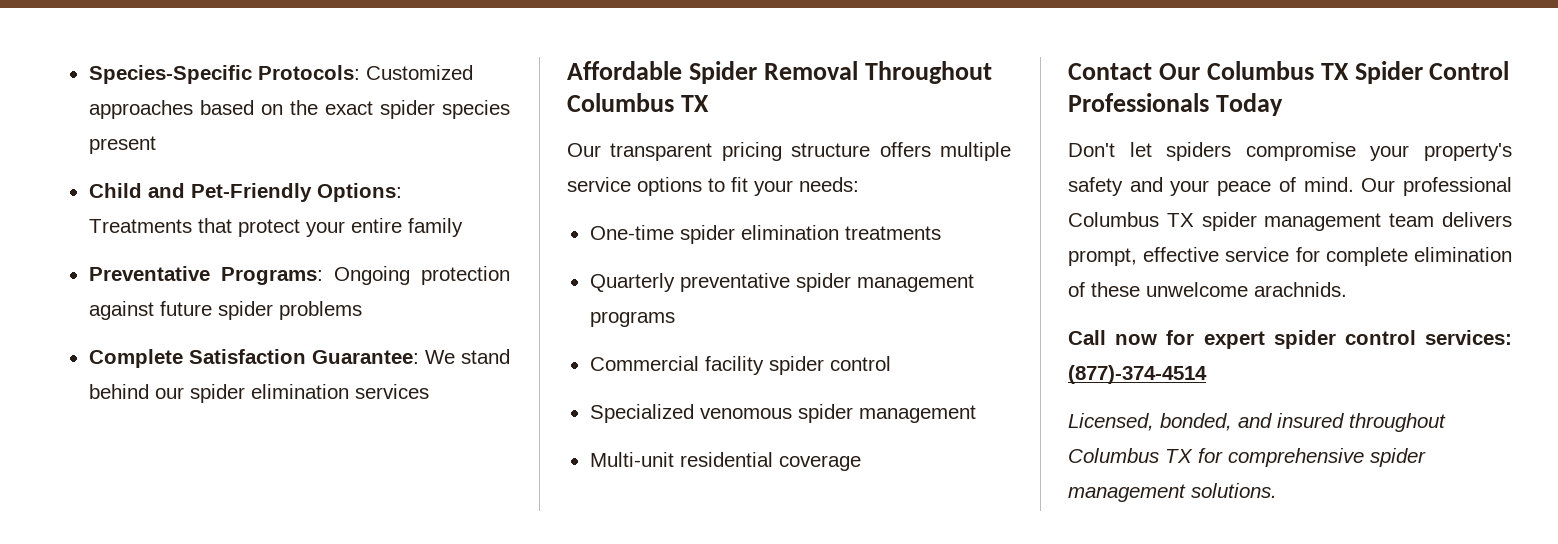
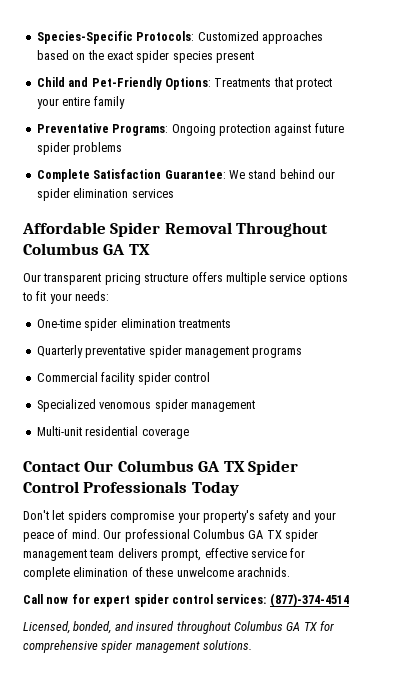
- Affordable Spider Removal Throughout Columbus TX
+ Affordable Spider Removal Throughout Columbus GA TX
- Contact Our Columbus TX Spider Control Professionals Today
+ Contact Our Columbus GA TX Spider Control Professionals Today
- Our professional Columbus TX spider management team delivers prompt, effective service for complete elimination of these unwelcome arachnids.
+ Our professional Columbus GA TX spider management team delivers prompt, effective service for complete elimination of these unwelcome arachnids.
- Licensed, bonded, and insured throughout Columbus TX for comprehensive spider management solutions.
+ Licensed, bonded, and insured throughout Columbus GA TX for comprehensive spider management solutions.

